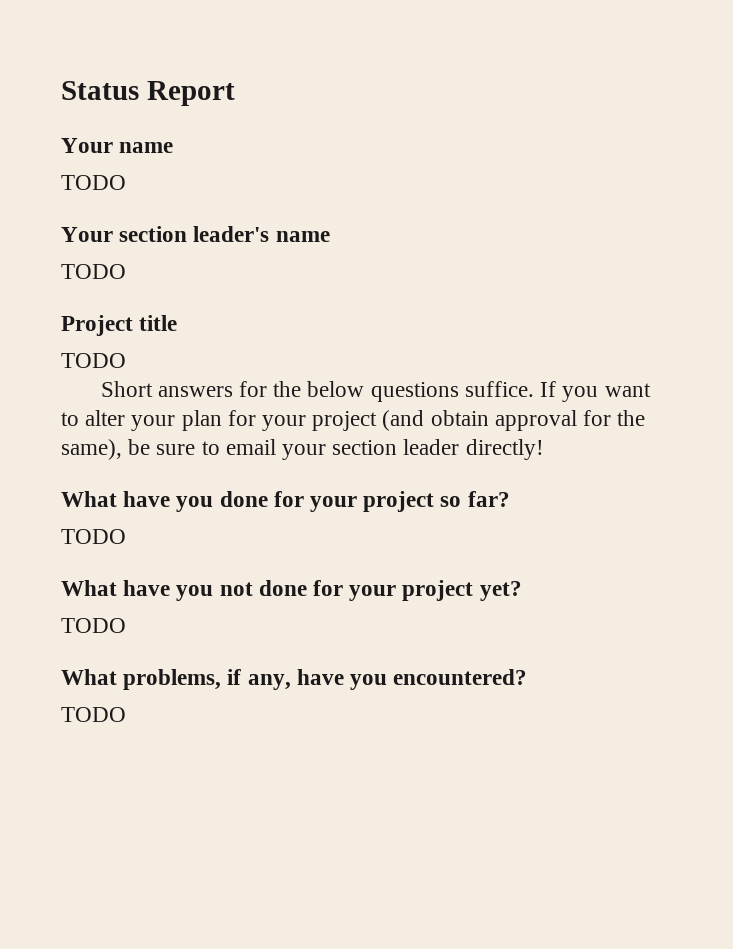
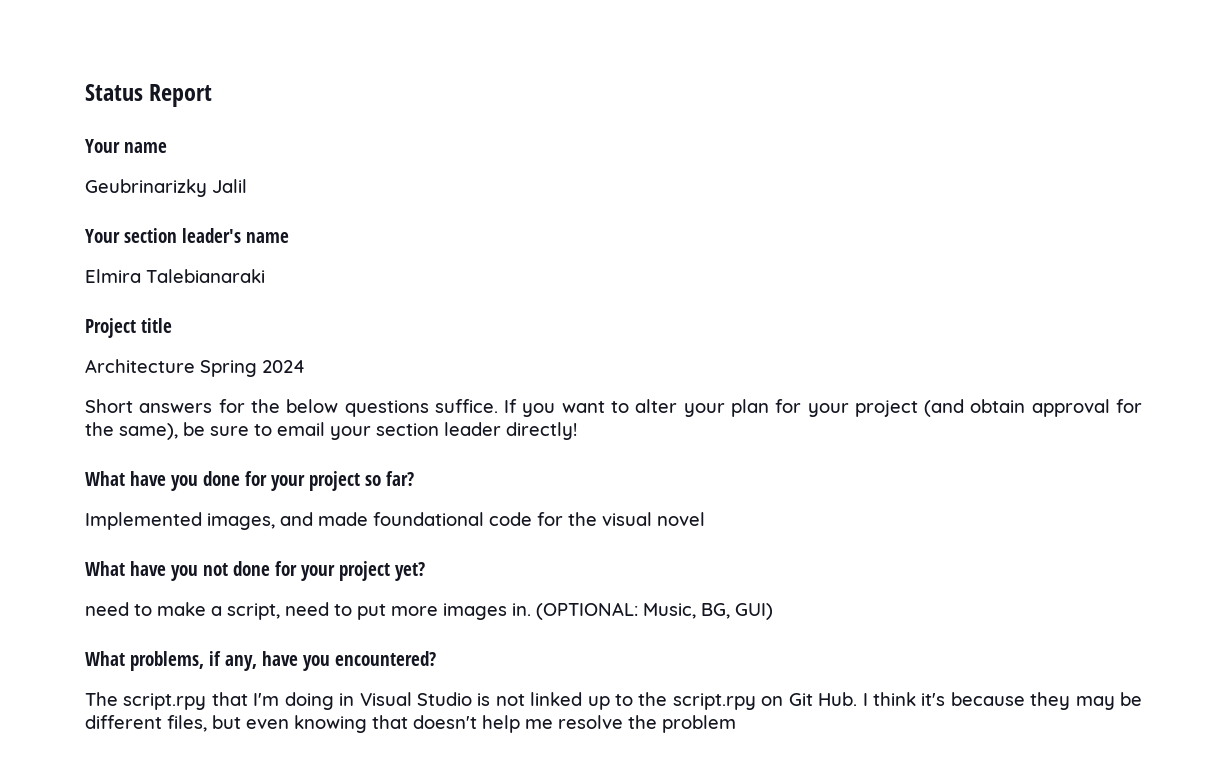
  Your name
- TODO
+ Geubrinarizky Jalil
  Your section leader's name
- TODO
+ Elmira Talebianaraki
  Project title
- TODO
+ Architecture Spring 2024
  What have you done for your project so far?
- TODO
+ Implemented images, and made foundational code for the visual novel
  What have you not done for your project yet?
- TODO
+ need to make a script, need to put more images in. (OPTIONAL: Music, BG, GUI)
  What problems, if any, have you encountered?
- TODO
+ The script.rpy that I'm doing in Visual Studio is not linked up to the script.rpy on Git Hub. I think it's because they may be different files, but even knowing that doesn't help me resolve the problem

